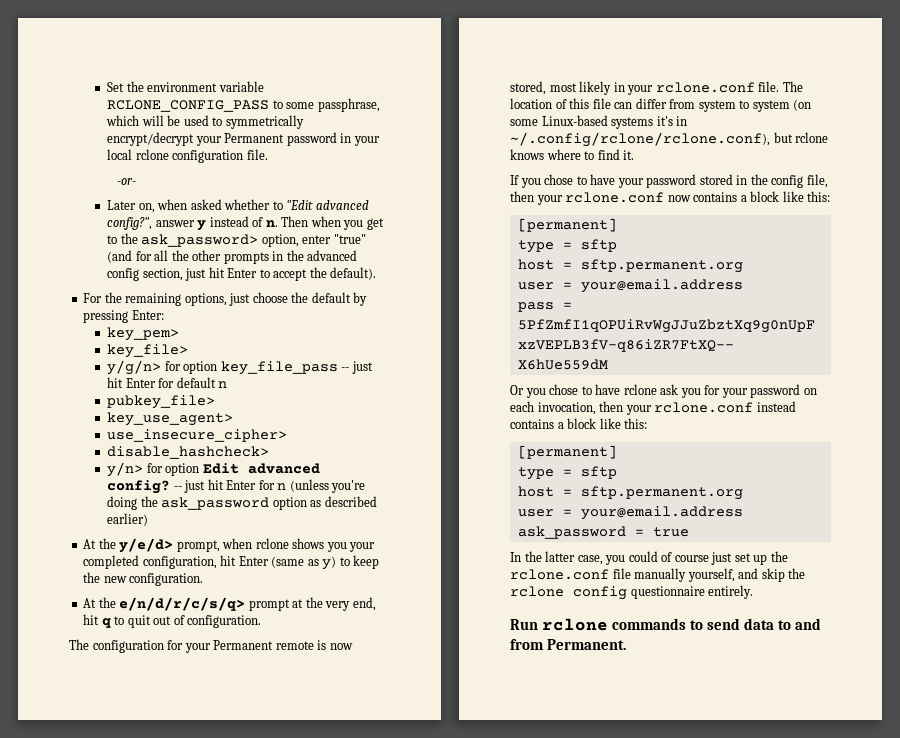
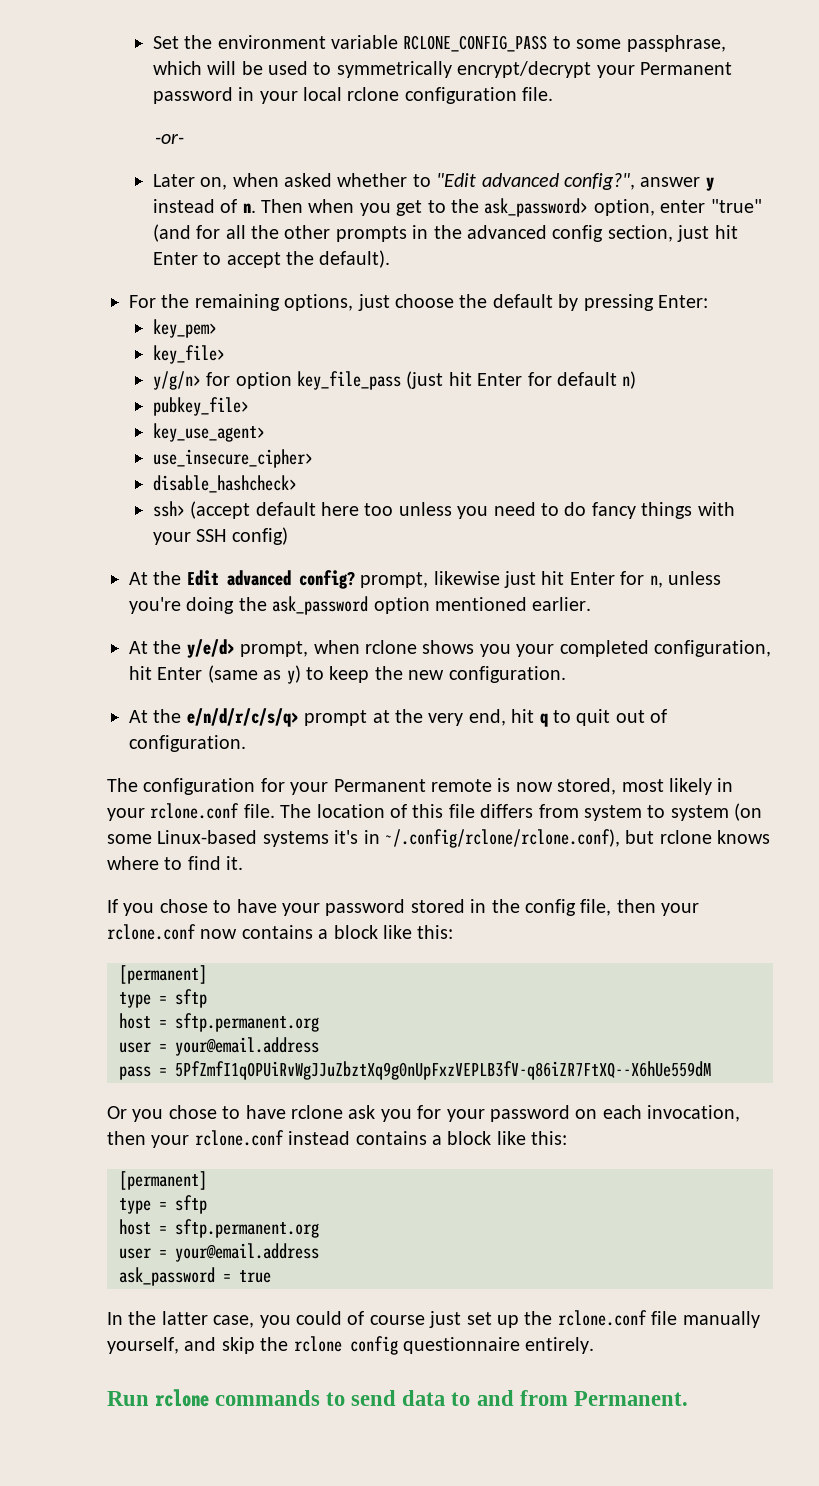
- y/g/n> for option key_file_pass -- just hit Enter for default n
+ y/g/n> for option key_file_pass (just hit Enter for default n)
- y/n> for option Edit advanced config? -- just hit Enter for n (unless you're doing the ask_password option as described earlier)
+ ssh> (accept default here too unless you need to do fancy things with your SSH config)
+ At the Edit advanced config? prompt, likewise just hit Enter for n, unless you're doing the ask_password option mentioned earlier.
- The location of this file can differ from system to system (on some Linux-based systems it's in ~/.config/rclone/rclone.conf), but rclone knows where to find it.
+ The location of this file differs from system to system (on some Linux-based systems it's in ~/.config/rclone/rclone.conf), but rclone knows where to find it.

